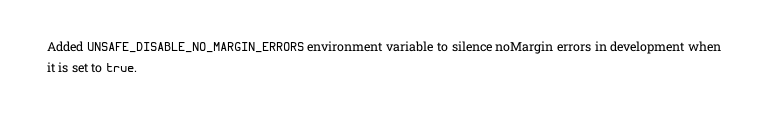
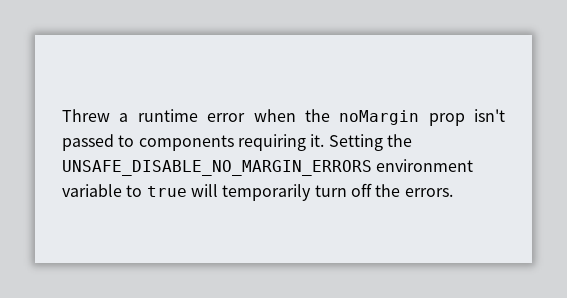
- Added UNSAFE_DISABLE_NO_MARGIN_ERRORS environment variable to silence noMargin errors in development when it is set to true.
+ Threw a runtime error when the noMargin prop isn't passed to components requiring it. Setting the UNSAFE_DISABLE_NO_MARGIN_ERRORS environment variable to true will temporarily turn off the errors.

